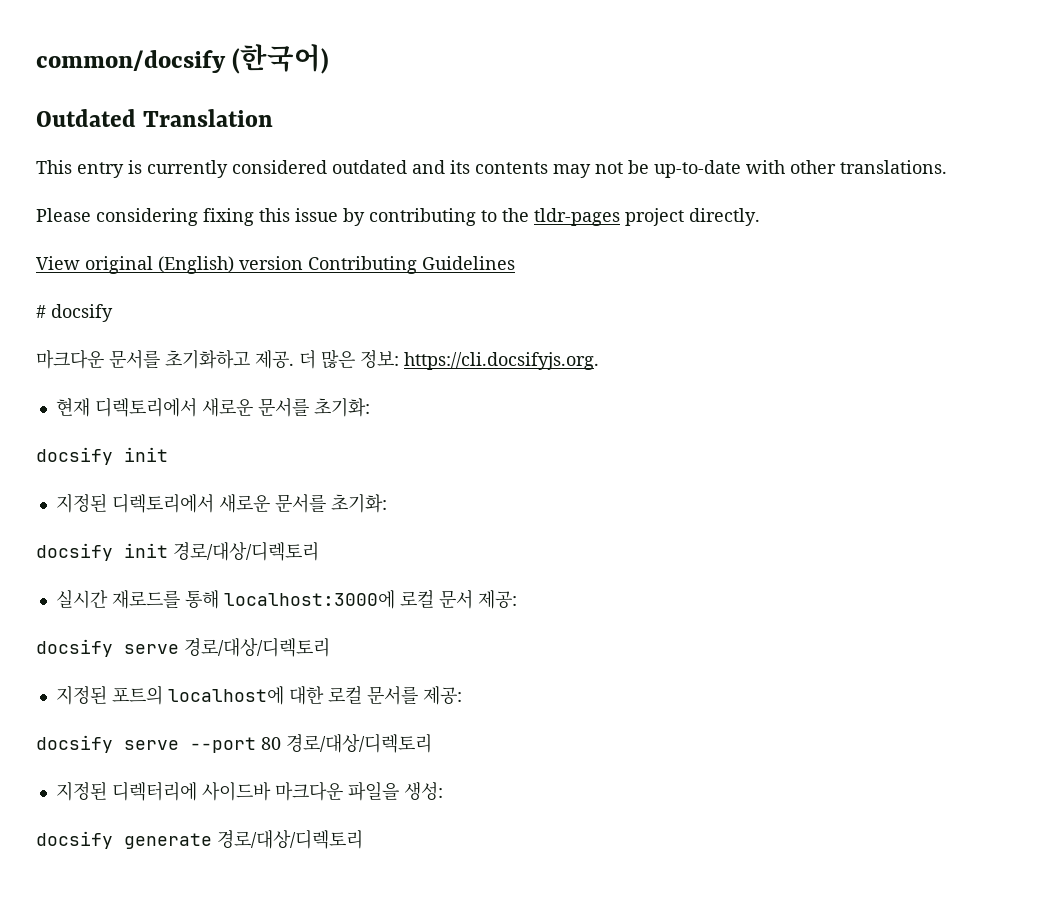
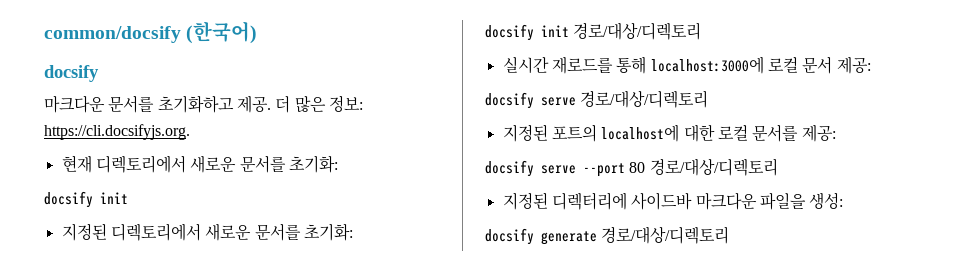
  common/docsify (한국어)
- Outdated Translation
- This entry is currently considered outdated and its contents may not be up-to-date with other translations.
- Please considering fixing this issue by contributing to the tldr-pages project directly.
- View original (English) version Contributing Guidelines
- # docsify
+ docsify

